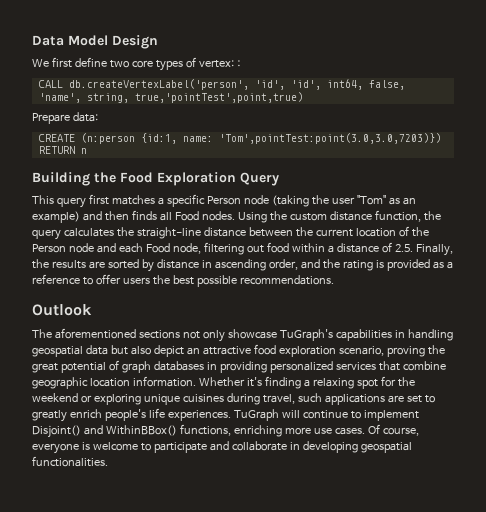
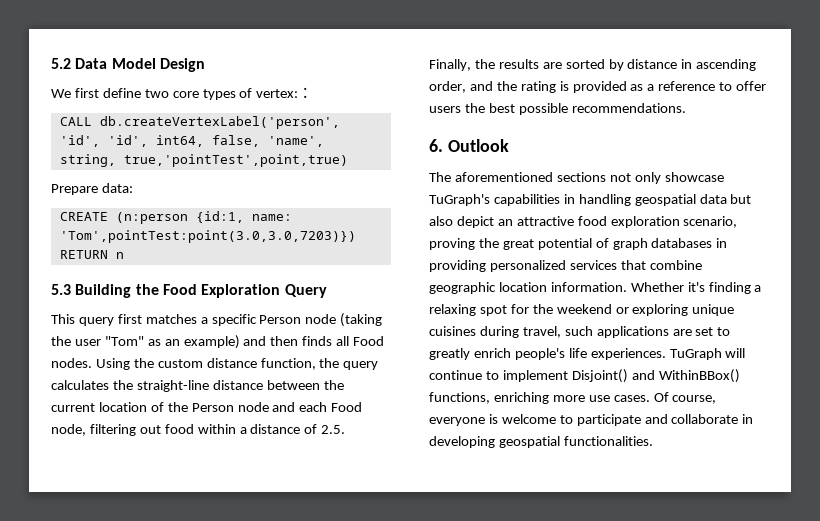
- Data Model Design
+ 5.2 Data Model Design
- Building the Food Exploration Query
+ 5.3 Building the Food Exploration Query
- Outlook
+ 6. Outlook

